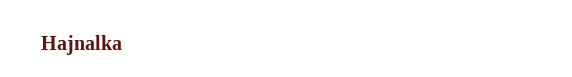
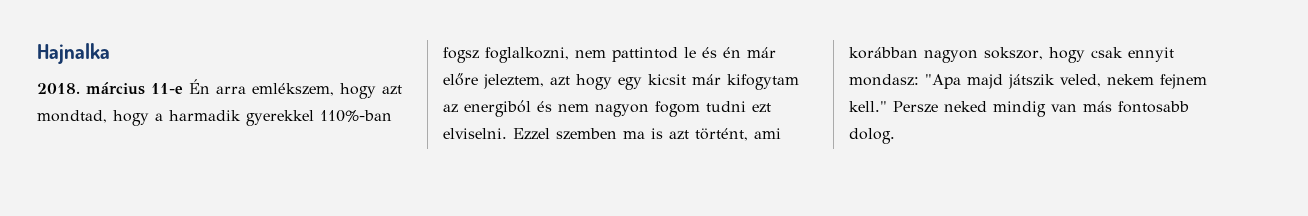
+ 2018. március 11-e Én arra emlékszem, hogy azt mondtad, hogy a harmadik gyerekkel 110%-ban fogsz foglalkozni, nem pattintod le és én már előre jeleztem, azt hogy egy kicsit már kifogytam az energiból és nem nagyon fogom tudni ezt elviselni. Ezzel szemben ma is azt történt, ami korábban nagyon sokszor, hogy csak ennyit mondasz: "Apa majd játszik veled, nekem fejnem kell." Persze neked mindig van más fontosabb dolog.

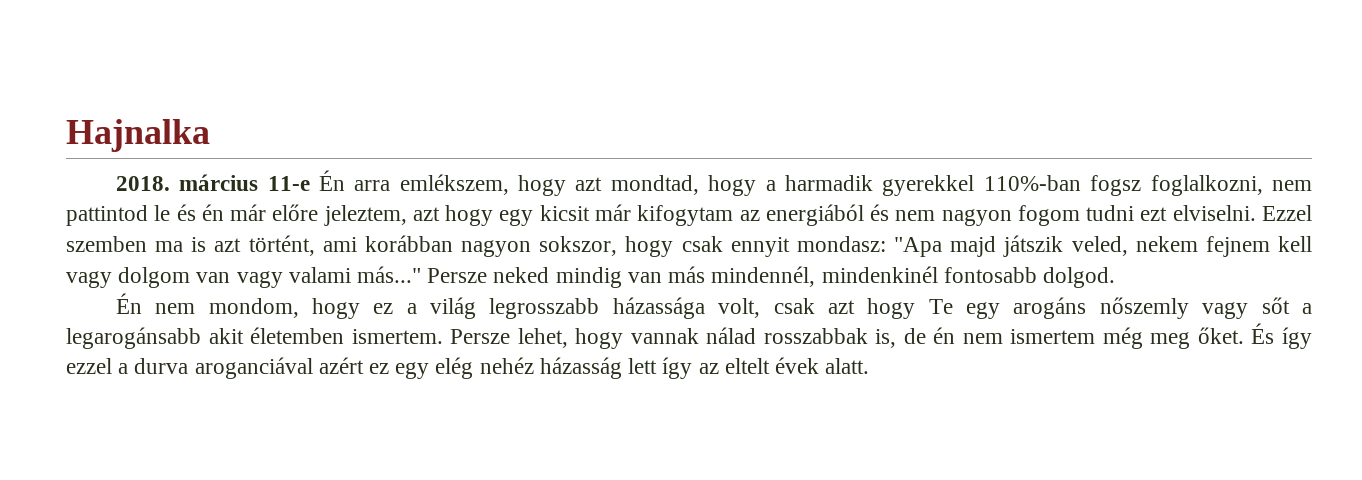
- 2018. március 11-e Én arra emlékszem, hogy azt mondtad, hogy a harmadik gyerekkel 110%-ban fogsz foglalkozni, nem pattintod le és én már előre jeleztem, azt hogy egy kicsit már kifogytam az energiból és nem nagyon fogom tudni ezt elviselni.
+ 2018. március 11-e Én arra emlékszem, hogy azt mondtad, hogy a harmadik gyerekkel 110%-ban fogsz foglalkozni, nem pattintod le és én már előre jeleztem, azt hogy egy kicsit már kifogytam az energiából és nem nagyon fogom tudni ezt elviselni.
- Ezzel szemben ma is azt történt, ami korábban nagyon sokszor, hogy csak ennyit mondasz: "Apa majd játszik veled, nekem fejnem kell."
+ Ezzel szemben ma is azt történt, ami korábban nagyon sokszor, hogy csak ennyit mondasz: "Apa majd játszik veled, nekem fejnem kell vagy dolgom van vagy valami más..."
- Persze neked mindig van más fontosabb dolog.
+ Persze neked mindig van más mindennél, mindenkinél fontosabb dolgod.
+ Én nem mondom, hogy ez a világ legrosszabb házassága volt, csak azt hogy Te egy arogáns nőszemly vagy sőt a legarogánsabb akit életemben ismertem. Persze lehet, hogy vannak nálad rosszabbak is, de én nem ismertem még meg őket. És így ezzel a durva aroganciával azért ez egy elég nehéz házasság lett így az eltelt évek alatt.

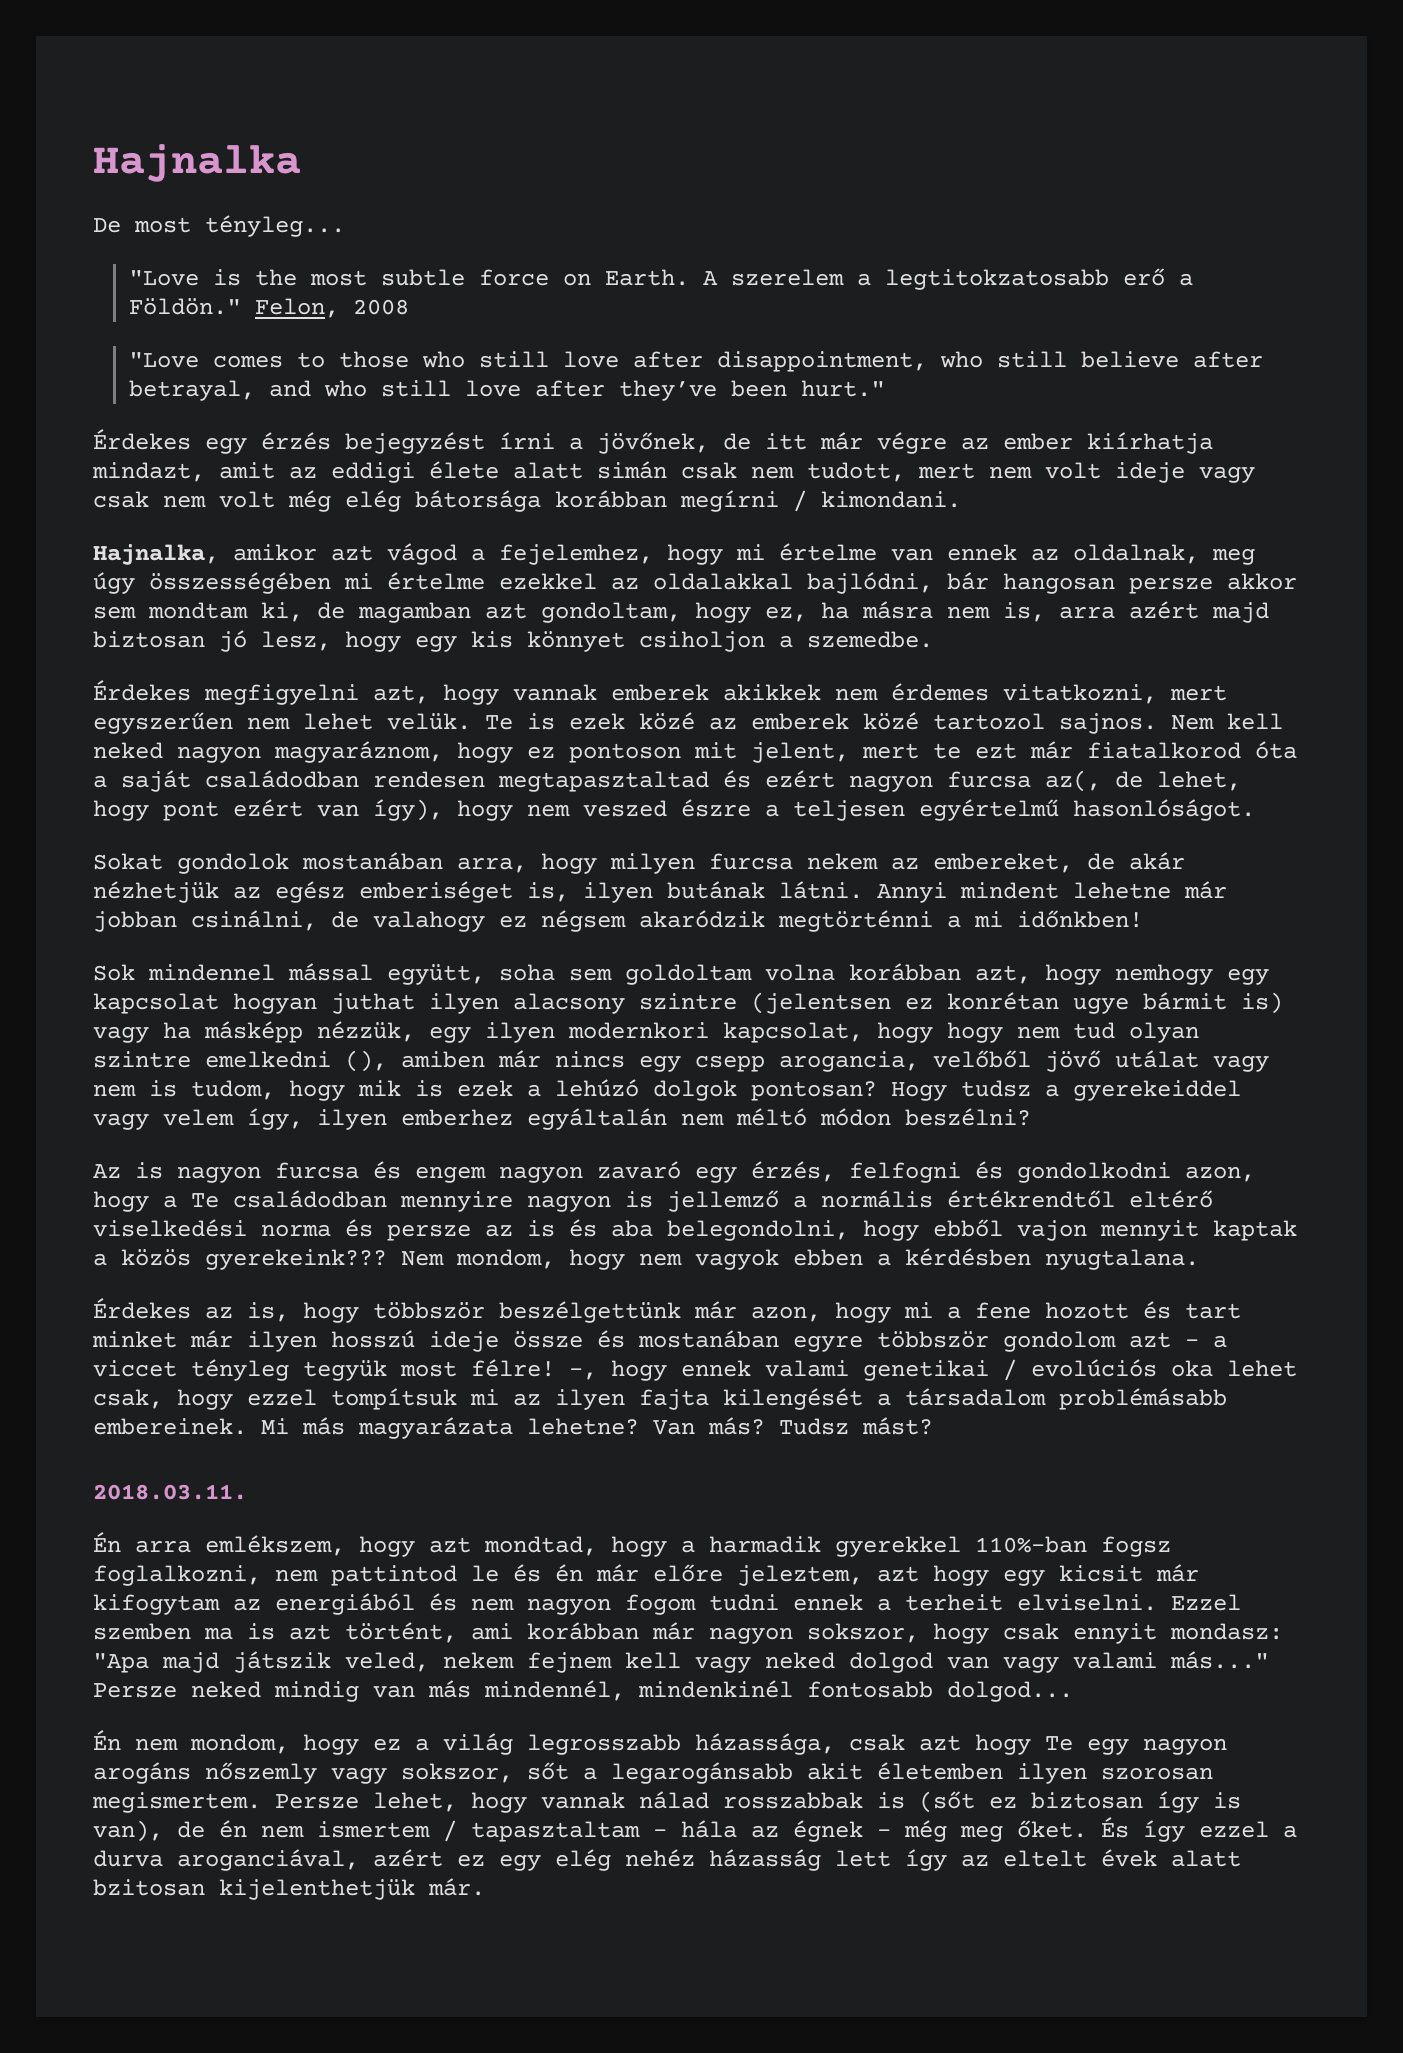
- 2018. március 11-e Én arra emlékszem, hogy azt mondtad, hogy a harmadik gyerekkel 110%-ban fogsz foglalkozni, nem pattintod le és én már előre jeleztem, azt hogy egy kicsit már kifogytam az energiából és nem nagyon fogom tudni ezt elviselni.
+ De most tényleg...
+ "Love is the most subtle force on Earth. A szerelem a legtitokzatosabb erő a Földön." Felon, 2008
+ "Love comes to those who still love after disappointment, who still believe after betrayal, and who still love after they’ve been hurt."
+ Érdekes egy érzés bejegyzést írni a jövőnek, de itt már végre az ember kiírhatja mindazt, amit az eddigi élete alatt simán csak nem tudott, mert nem volt ideje vagy csak nem volt még elég bátorsága korábban megírni / kimondani.
+ Hajnalka, amikor azt vágod a fejelemhez, hogy mi értelme van ennek az oldalnak, meg úgy összességében mi értelme ezekkel az oldalakkal bajlódni, bár hangosan persze akkor sem mondtam ki, de magamban azt gondoltam, hogy ez, ha másra nem is, arra azért majd biztosan jó lesz, hogy egy kis könnyet csiholjon a szemedbe.
+ Érdekes megfigyelni azt, hogy vannak emberek akikkek nem érdemes vitatkozni, mert egyszerűen nem lehet velük. Te is ezek közé az emberek közé tartozol sajnos. Nem kell neked nagyon magyaráznom, hogy ez pontoson mit jelent, mert te ezt már fiatalkorod óta a saját családodban rendesen megtapasztaltad és ezért nagyon furcsa az(, de lehet, hogy pont ezért van így), hogy nem veszed észre a teljesen egyértelmű hasonlóságot.
+ Sokat gondolok mostanában arra, hogy milyen furcsa nekem az embereket, de akár nézhetjük az egész emberiséget is, ilyen butának látni. Annyi mindent lehetne már jobban csinálni, de valahogy ez négsem akaródzik megtörténni a mi időnkben!
+ Sok mindennel mással együtt, soha sem goldoltam volna korábban azt, hogy nemhogy egy kapcsolat hogyan juthat ilyen alacsony szintre (jelentsen ez konrétan ugye bármit is) vagy ha másképp nézzük, egy ilyen modernkori kapcsolat, hogy hogy nem tud olyan szintre emelkedni (), amiben már nincs egy csepp arogancia, velőből jövő utálat vagy nem is tudom, hogy mik is ezek a lehúzó dolgok pontosan? Hogy tudsz a gyerekeiddel vagy velem így, ilyen emberhez egyáltalán nem méltó módon beszélni?
+ Az is nagyon furcsa és engem nagyon zavaró egy érzés, felfogni és gondolkodni azon, hogy a Te családodban mennyire nagyon is jellemző a normális értékrendtől eltérő viselkedési norma és persze az is és aba belegondolni, hogy ebből vajon mennyit kaptak a közös gyerekeink??? Nem mondom, hogy nem vagyok ebben a kérdésben nyugtalana.
+ Érdekes az is, hogy többször beszélgettünk már azon, hogy mi a fene hozott és tart minket már ilyen hosszú ideje össze és mostanában egyre többször gondolom azt - a viccet tényleg tegyük most félre! -, hogy ennek valami genetikai / evolúciós oka lehet csak, hogy ezzel tompítsuk mi az ilyen fajta kilengését a társadalom problémásabb embereinek. Mi más magyarázata lehetne? Van más? Tudsz mást?
+ 2018.03.11.
+ Én arra emlékszem, hogy azt mondtad, hogy a harmadik gyerekkel 110%-ban fogsz foglalkozni, nem pattintod le és én már előre jeleztem, azt hogy egy kicsit már kifogytam az energiából és nem nagyon fogom tudni ennek a terheit elviselni.
- Ezzel szemben ma is azt történt, ami korábban nagyon sokszor, hogy csak ennyit mondasz: "Apa majd játszik veled, nekem fejnem kell vagy dolgom van vagy valami más..."
+ Ezzel szemben ma is azt történt, ami korábban már nagyon sokszor, hogy csak ennyit mondasz: "Apa majd játszik veled, nekem fejnem kell vagy neked dolgod van vagy valami más..."
- Persze neked mindig van más mindennél, mindenkinél fontosabb dolgod.
+ Persze neked mindig van más mindennél, mindenkinél fontosabb dolgod...
- Én nem mondom, hogy ez a világ legrosszabb házassága volt, csak azt hogy Te egy arogáns nőszemly vagy sőt a legarogánsabb akit életemben ismertem.
+ Én nem mondom, hogy ez a világ legrosszabb házassága, csak azt hogy Te egy nagyon arogáns nőszemly vagy sokszor, sőt a legarogánsabb akit életemben ilyen szorosan megismertem.
- Persze lehet, hogy vannak nálad rosszabbak is, de én nem ismertem még meg őket.
+ Persze lehet, hogy vannak nálad rosszabbak is (sőt ez biztosan így is van), de én nem ismertem / tapasztaltam - hála az égnek - még meg őket.
- És így ezzel a durva aroganciával azért ez egy elég nehéz házasság lett így az eltelt évek alatt.
+ És így ezzel a durva aroganciával, azért ez egy elég nehéz házasság lett így az eltelt évek alatt bzitosan kijelenthetjük már.

